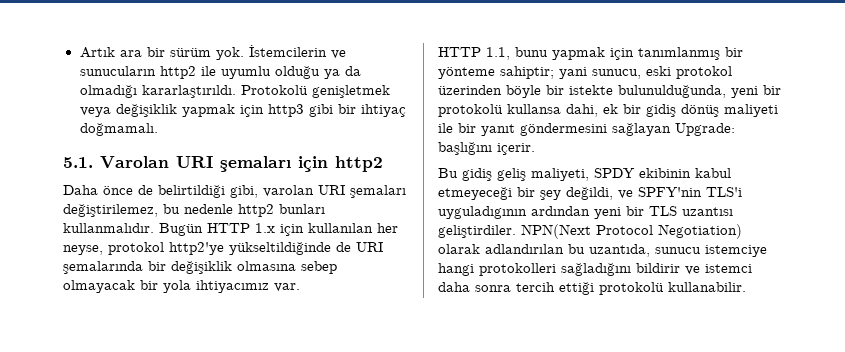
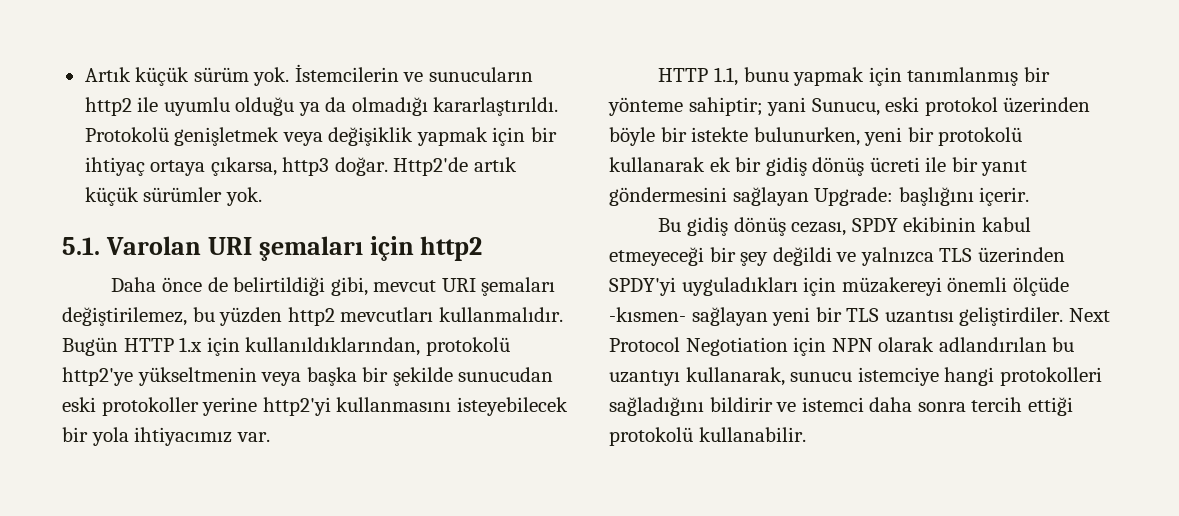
- Artık ara bir sürüm yok.
+ Artık küçük sürüm yok.
- Protokolü genişletmek veya değişiklik yapmak için http3 gibi bir ihtiyaç doğmamalı.
+ Protokolü genişletmek veya değişiklik yapmak için bir ihtiyaç ortaya çıkarsa, http3 doğar. Http2'de artık küçük sürümler yok.
- Daha önce de belirtildiği gibi, varolan URI şemaları değiştirilemez, bu nedenle http2 bunları kullanmalıdır.
+ Daha önce de belirtildiği gibi, mevcut URI şemaları değiştirilemez, bu yüzden http2 mevcutları kullanmalıdır.
- Bugün HTTP 1.x için kullanılan her neyse, protokol http2'ye yükseltildiğinde de URI şemalarında bir değişiklik olmasına sebep olmayacak bir yola ihtiyacımız var.
+ Bugün HTTP 1.x için kullanıldıklarından, protokolü http2'ye yükseltmenin veya başka bir şekilde sunucudan eski protokoller yerine http2'yi kullanmasını isteyebilecek bir yola ihtiyacımız var.
- HTTP 1.1, bunu yapmak için tanımlanmış bir yönteme sahiptir; yani sunucu, eski protokol üzerinden böyle bir istekte bulunulduğunda, yeni bir protokolü kullansa dahi, ek bir gidiş dönüş maliyeti ile bir yanıt göndermesini sağlayan Upgrade: başlığını içerir.
+ HTTP 1.1, bunu yapmak için tanımlanmış bir yönteme sahiptir; yani Sunucu, eski protokol üzerinden böyle bir istekte bulunurken, yeni bir protokolü kullanarak ek bir gidiş dönüş ücreti ile bir yanıt göndermesini sağlayan Upgrade: başlığını içerir.
- Bu gidiş geliş maliyeti, SPDY ekibinin kabul etmeyeceği bir şey değildi, ve SPFY'nin TLS'i uyguladıgının ardından yeni bir TLS uzantısı geliştirdiler.
+ Bu gidiş dönüş cezası, SPDY ekibinin kabul etmeyeceği bir şey değildi ve yalnızca TLS üzerinden SPDY'yi uyguladıkları için müzakereyi önemli ölçüde -kısmen- sağlayan yeni bir TLS uzantısı geliştirdiler.
- NPN(Next Protocol Negotiation) olarak adlandırılan bu uzantıda, sunucu istemciye hangi protokolleri sağladığını bildirir ve istemci daha sonra tercih ettiği protokolü kullanabilir.
+ Next Protocol Negotiation için NPN olarak adlandırılan bu uzantıyı kullanarak, sunucu istemciye hangi protokolleri sağladığını bildirir ve istemci daha sonra tercih ettiği protokolü kullanabilir.

